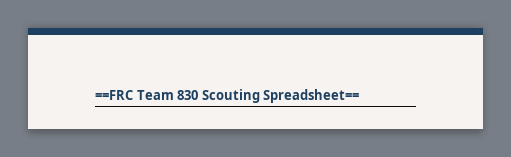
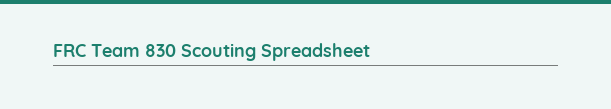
- ==FRC Team 830 Scouting Spreadsheet==
+ FRC Team 830 Scouting Spreadsheet

